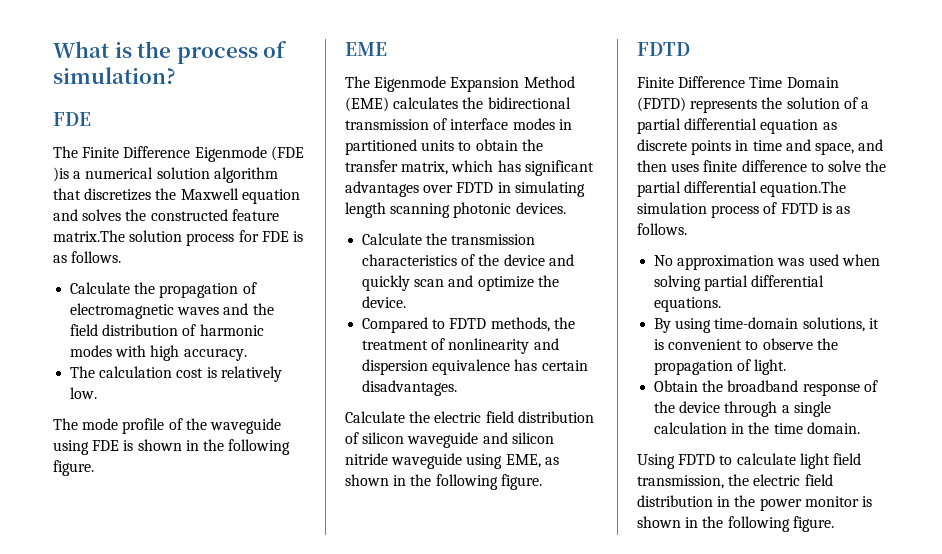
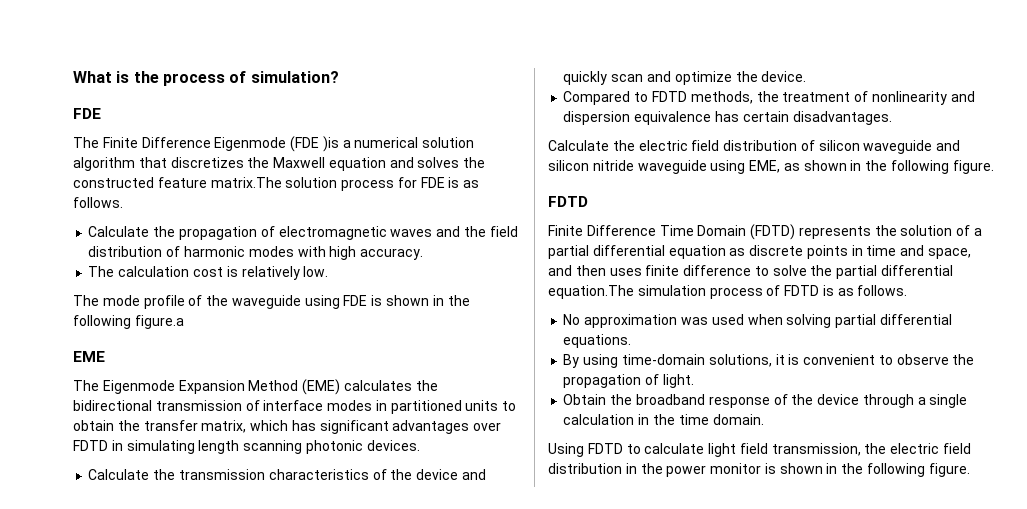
- The mode profile of the waveguide using FDE is shown in the following figure.
+ The mode profile of the waveguide using FDE is shown in the following figure.a

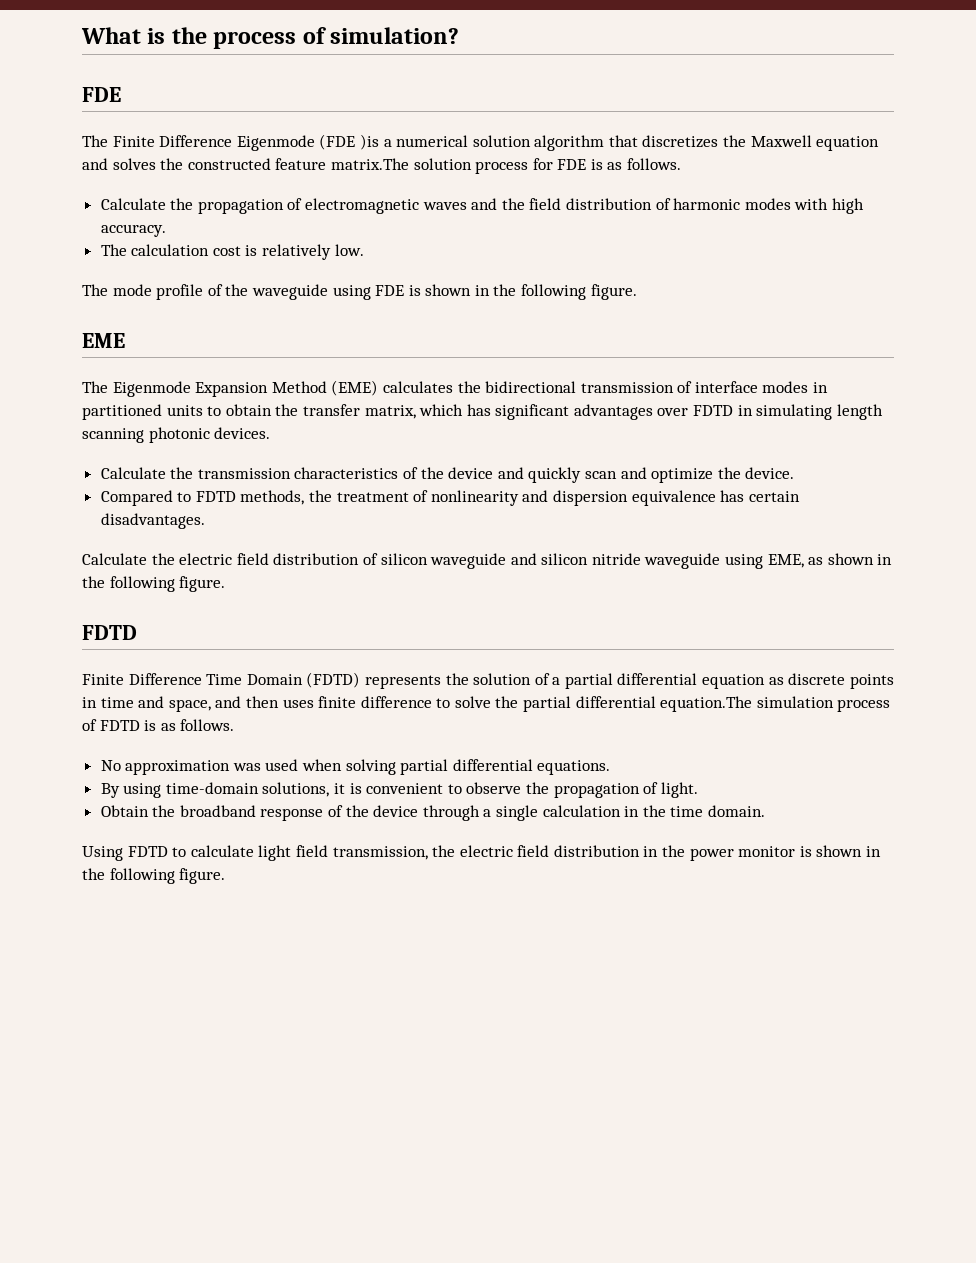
- The mode profile of the waveguide using FDE is shown in the following figure.a
+ The mode profile of the waveguide using FDE is shown in the following figure.

